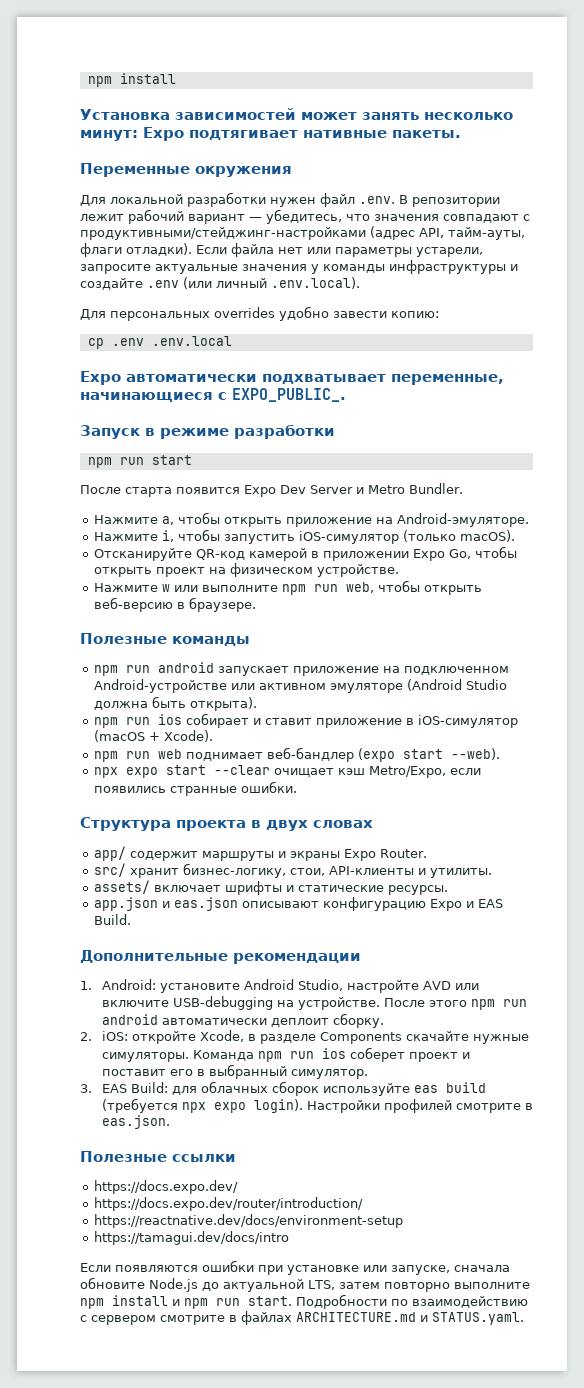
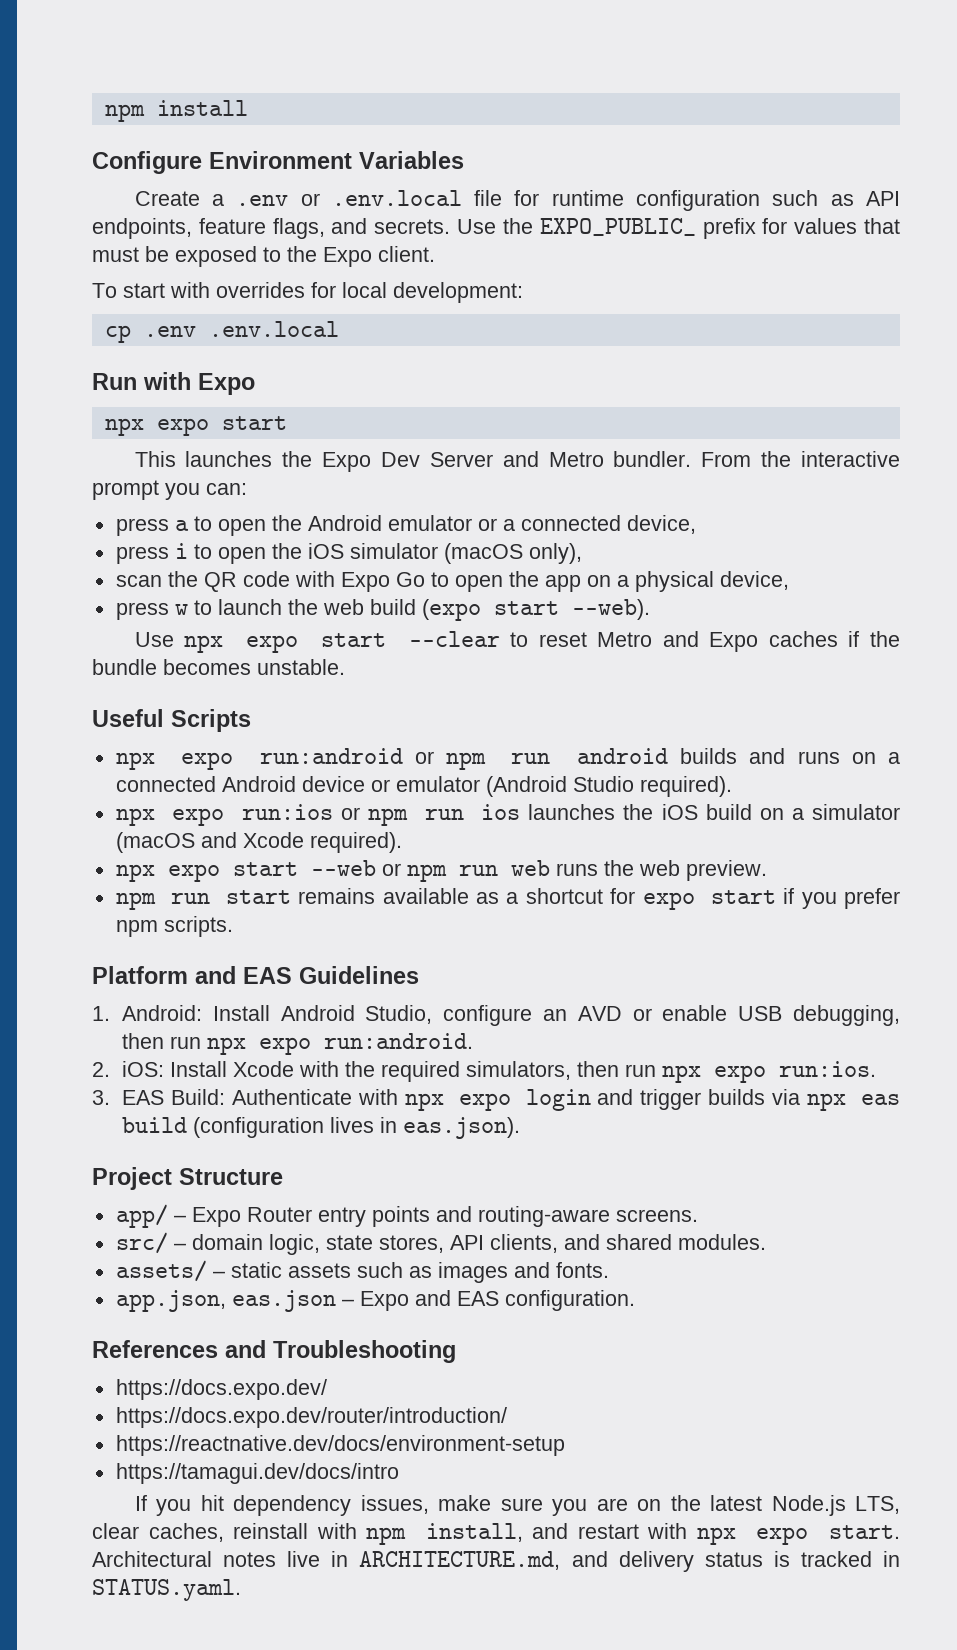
- Установка зависимостей может занять несколько минут: Expo подтягивает нативные пакеты.
- Переменные окружения
- Для локальной разработки нужен файл .env. В репозитории лежит рабочий вариант — убедитесь, что значения совпадают с продуктивными/стейджинг-настройками (адрес API, тайм-ауты, флаги отладки). Если файла нет или параметры устарели, запросите актуальные значения у команды инфраструктуры и создайте .env (или личный .env.local).
- Для персональных overrides удобно завести копию:
+ Configure Environment Variables
+ Create a .env or .env.local file for runtime configuration such as API endpoints, feature flags, and secrets. Use the EXPO_PUBLIC_ prefix for values that must be exposed to the Expo client.
+ To start with overrides for local development:
- Expo автоматически подхватывает переменные, начинающиеся с EXPO_PUBLIC_.
- Запуск в режиме разработки
- npm run start
- После старта появится Expo Dev Server и Metro Bundler.
- Нажмите a, чтобы открыть приложение на Android-эмуляторе.
- Нажмите i, чтобы запустить iOS-симулятор (только macOS).
- Отсканируйте QR-код камерой в приложении Expo Go, чтобы открыть проект на физическом устройстве.
- Нажмите w или выполните npm run web, чтобы открыть веб-версию в браузере.
- Полезные команды
- npm run android запускает приложение на подключенном Android-устройстве или активном эмуляторе (Android Studio должна быть открыта).
- npm run ios собирает и ставит приложение в iOS-симулятор (macOS + Xcode).
- npm run web поднимает веб-бандлер (expo start --web).
- npx expo start --clear очищает кэш Metro/Expo, если появились странные ошибки.
- Структура проекта в двух словах
- app/ содержит маршруты и экраны Expo Router.
- src/ хранит бизнес-логику, стои, API-клиенты и утилиты.
- assets/ включает шрифты и статические ресурсы.
- app.json и eas.json описывают конфигурацию Expo и EAS Build.
- Дополнительные рекомендации
+ Run with Expo
+ npx expo start
+ This launches the Expo Dev Server and Metro bundler. From the interactive prompt you can:
+ press a to open the Android emulator or a connected device,
+ press i to open the iOS simulator (macOS only),
+ scan the QR code with Expo Go to open the app on a physical device,
+ press w to launch the web build (expo start --web).
+ Use npx expo start --clear to reset Metro and Expo caches if the bundle becomes unstable.
+ Useful Scripts
+ npx expo run:android or npm run android builds and runs on a connected Android device or emulator (Android Studio required).
+ npx expo run:ios or npm run ios launches the iOS build on a simulator (macOS and Xcode required).
+ npx expo start --web or npm run web runs the web preview.
+ npm run start remains available as a shortcut for expo start if you prefer npm scripts.
+ Platform and EAS Guidelines
- 1. Android: установите Android Studio, настройте AVD или включите USB-debugging на устройстве. После этого npm run android автоматически деплоит сборку.
- 2. iOS: откройте Xcode, в разделе Components скачайте нужные симуляторы. Команда npm run ios соберет проект и поставит его в выбранный симулятор.
- 3. EAS Build: для облачных сборок используйте eas build (требуется npx expo login). Настройки профилей смотрите в eas.json.
- Полезные ссылки
+ 1. Android: Install Android Studio, configure an AVD or enable USB debugging, then run npx expo run:android.
+ 2. iOS: Install Xcode with the required simulators, then run npx expo run:ios.
+ 3. EAS Build: Authenticate with npx expo login and trigger builds via npx eas build (configuration lives in eas.json).
+ Project Structure
+ app/ – Expo Router entry points and routing-aware screens.
+ src/ – domain logic, state stores, API clients, and shared modules.
+ assets/ – static assets such as images and fonts.
+ app.json, eas.json – Expo and EAS configuration.
+ References and Troubleshooting
  https://docs.expo.dev/
  https://docs.expo.dev/router/introduction/
  https://reactnative.dev/docs/environment-setup
  https://tamagui.dev/docs/intro
- Если появляются ошибки при установке или запуске, сначала обновите Node.js до актуальной LTS, затем повторно выполните npm install и npm run start. Подробности по взаимодействию с сервером смотрите в файлах ARCHITECTURE.md и STATUS.yaml.
+ If you hit dependency issues, make sure you are on the latest Node.js LTS, clear caches, reinstall with npm install, and restart with npx expo start. Architectural notes live in ARCHITECTURE.md, and delivery status is tracked in STATUS.yaml.

